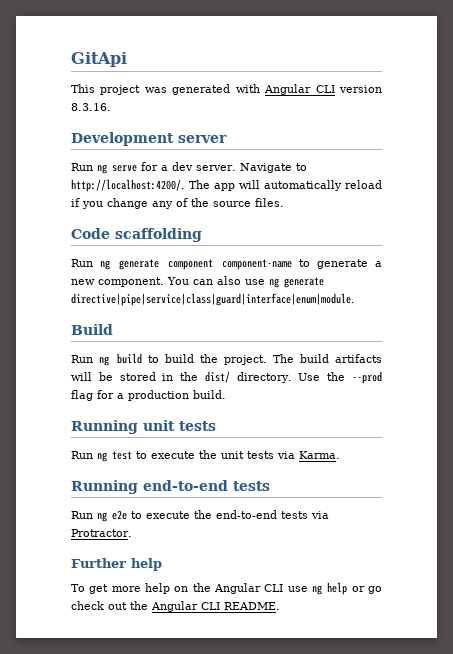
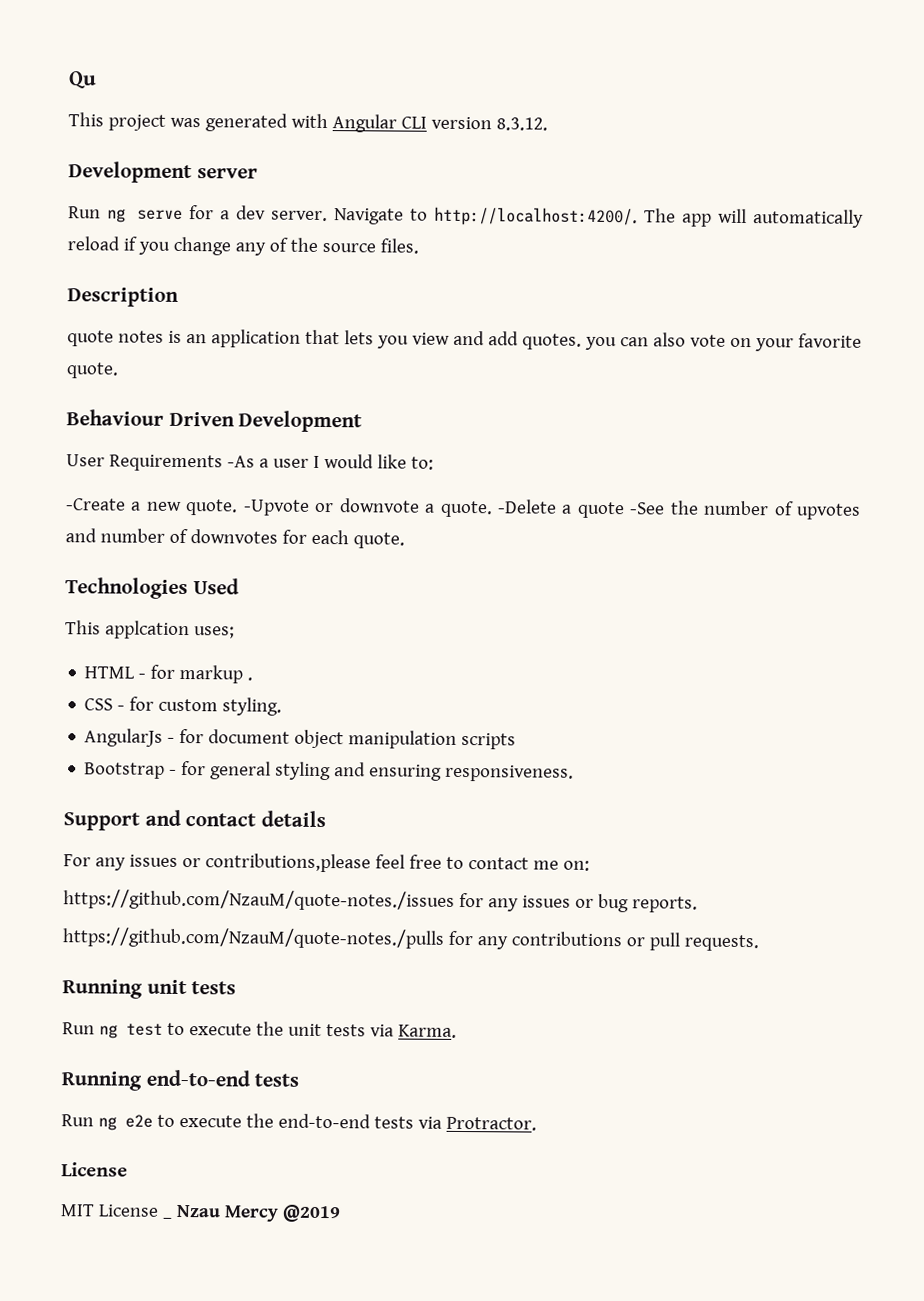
- GitApi
+ Qu
- This project was generated with Angular CLI version 8.3.16.
+ This project was generated with Angular CLI version 8.3.12.
- Code scaffolding
- Run ng generate component component-name to generate a new component. You can also use ng generate directive|pipe|service|class|guard|interface|enum|module.
- Build
- Run ng build to build the project. The build artifacts will be stored in the dist/ directory. Use the --prod flag for a production build.
+ Description
+ quote notes is an application that lets you view and add quotes. you can also vote on your favorite quote.
+ Behaviour Driven Development
+ User Requirements -As a user I would like to:
+ -Create a new quote. -Upvote or downvote a quote. -Delete a quote -See the number of upvotes and number of downvotes for each quote.
+ Technologies Used
+ This applcation uses;
+ HTML - for markup .
+ CSS - for custom styling.
+ AngularJs - for document object manipulation scripts
+ Bootstrap - for general styling and ensuring responsiveness.
+ Support and contact details
+ For any issues or contributions,please feel free to contact me on:
+ https://github.com/NzauM/quote-notes./issues for any issues or bug reports.
+ https://github.com/NzauM/quote-notes./pulls for any contributions or pull requests.
  Run ng e2e to execute the end-to-end tests via Protractor.
- Further help
- To get more help on the Angular CLI use ng help or go check out the Angular CLI README.
+ License
+ MIT License _ Nzau Mercy @2019

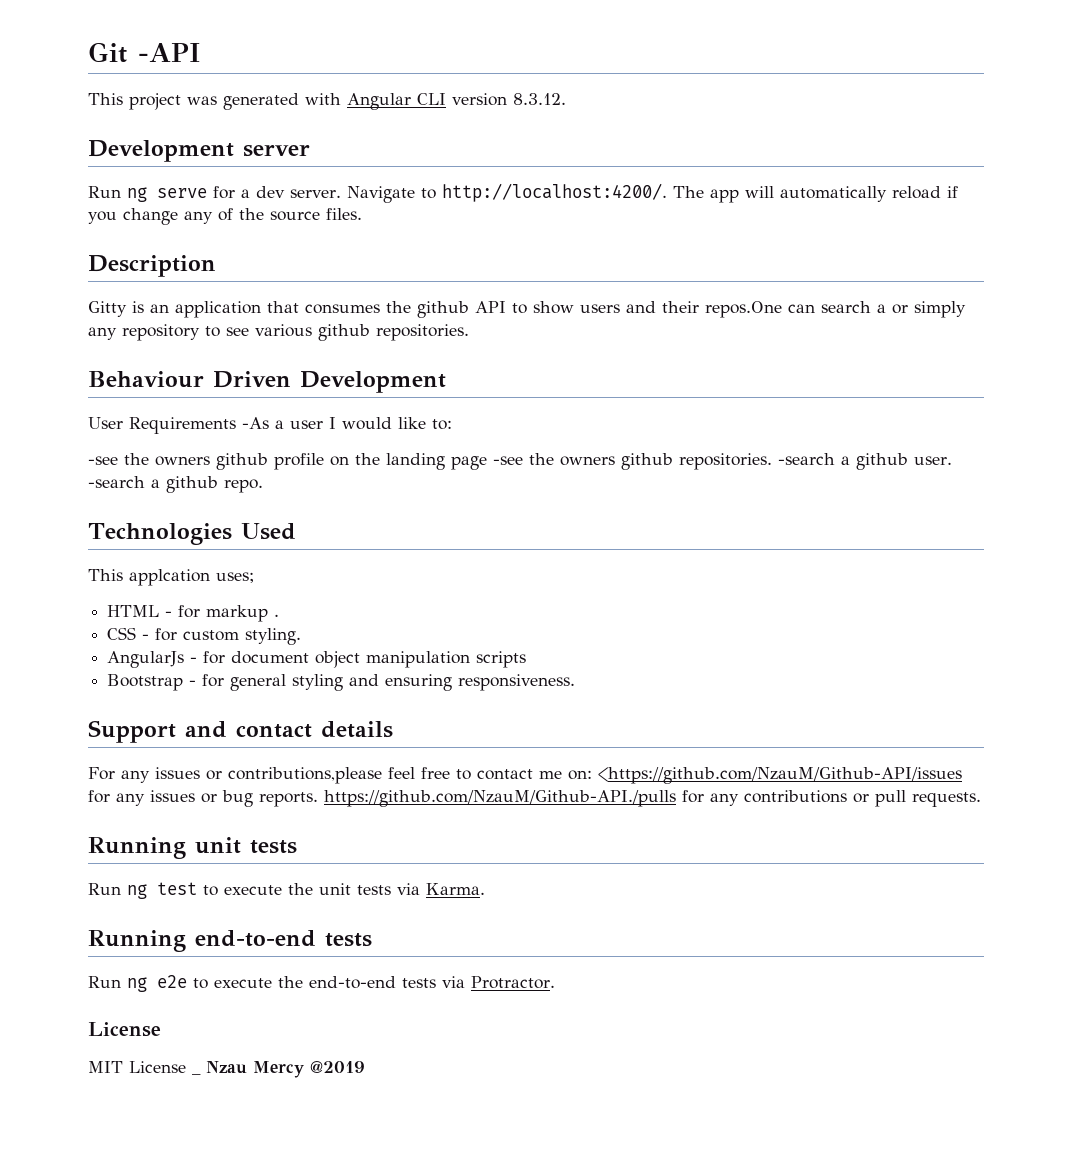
- Qu
+ Git -API
- quote notes is an application that lets you view and add quotes. you can also vote on your favorite quote.
+ Gitty is an application that consumes the github API to show users and their repos.One can search a or simply any repository to see various github repositories.
- -Create a new quote. -Upvote or downvote a quote. -Delete a quote -See the number of upvotes and number of downvotes for each quote.
+ -see the owners github profile on the landing page -see the owners github repositories. -search a github user. -search a github repo.
- For any issues or contributions,please feel free to contact me on:
- https://github.com/NzauM/quote-notes./issues for any issues or bug reports.
- https://github.com/NzauM/quote-notes./pulls for any contributions or pull requests.
+ For any issues or contributions,please feel free to contact me on: <https://github.com/NzauM/Github-API/issues for any issues or bug reports. https://github.com/NzauM/Github-API./pulls for any contributions or pull requests.

